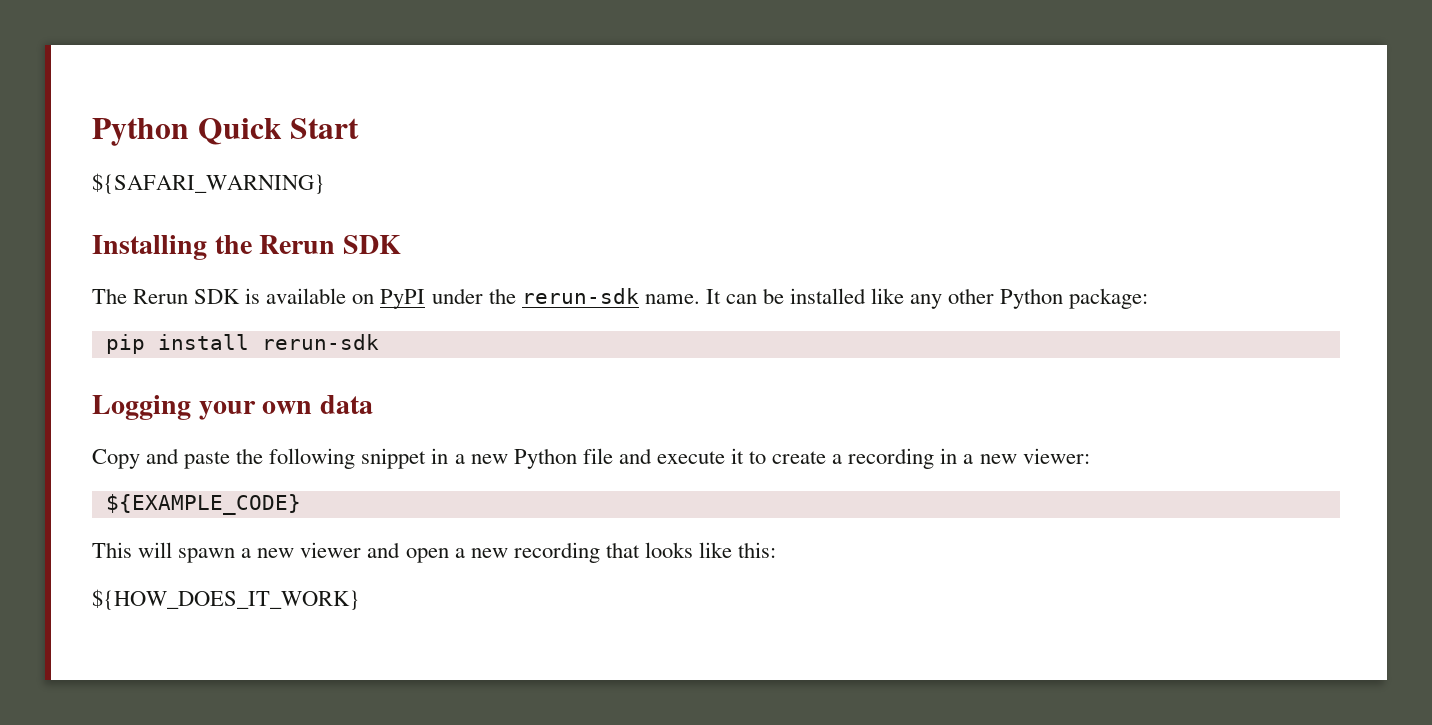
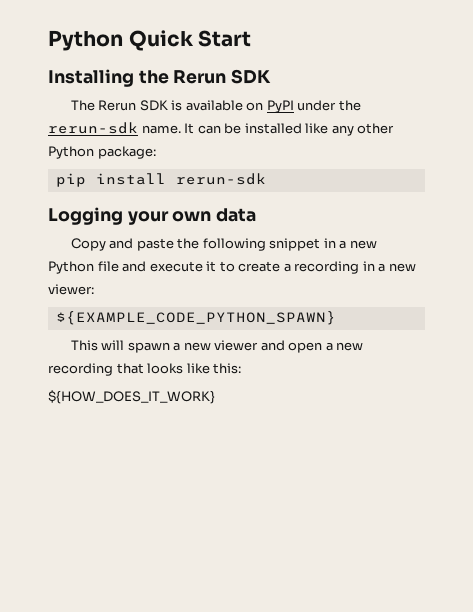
- ${SAFARI_WARNING}
- ${EXAMPLE_CODE}
+ ${EXAMPLE_CODE_PYTHON_SPAWN}

